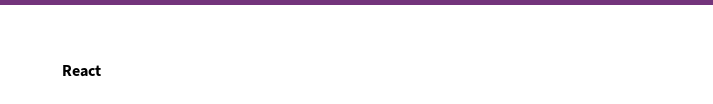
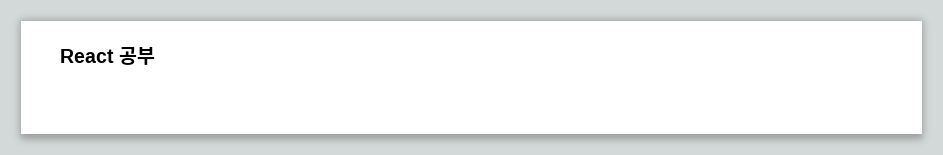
- React
+ React 공부

